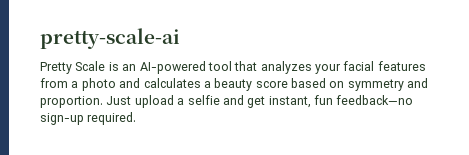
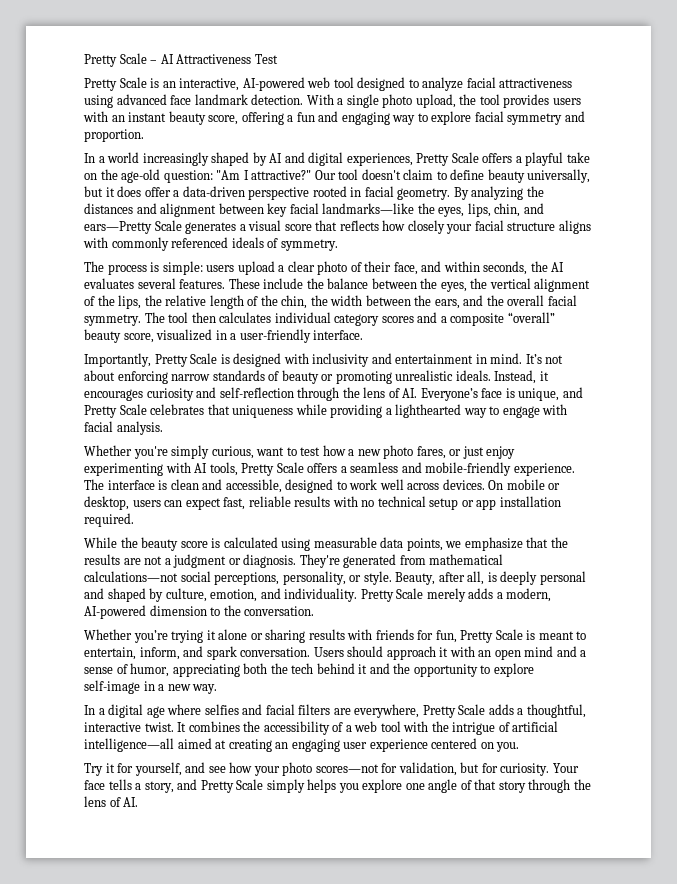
- pretty-scale-ai
- Pretty Scale is an AI-powered tool that analyzes your facial features from a photo and calculates a beauty score based on symmetry and proportion. Just upload a selfie and get instant, fun feedback—no sign-up required.
+ Pretty Scale – AI Attractiveness Test
+ Pretty Scale is an interactive, AI-powered web tool designed to analyze facial attractiveness using advanced face landmark detection. With a single photo upload, the tool provides users with an instant beauty score, offering a fun and engaging way to explore facial symmetry and proportion.
+ In a world increasingly shaped by AI and digital experiences, Pretty Scale offers a playful take on the age-old question: "Am I attractive?" Our tool doesn't claim to define beauty universally, but it does offer a data-driven perspective rooted in facial geometry. By analyzing the distances and alignment between key facial landmarks—like the eyes, lips, chin, and ears—Pretty Scale generates a visual score that reflects how closely your facial structure aligns with commonly referenced ideals of symmetry.
+ The process is simple: users upload a clear photo of their face, and within seconds, the AI evaluates several features. These include the balance between the eyes, the vertical alignment of the lips, the relative length of the chin, the width between the ears, and the overall facial symmetry. The tool then calculates individual category scores and a composite “overall” beauty score, visualized in a user-friendly interface.
+ Importantly, Pretty Scale is designed with inclusivity and entertainment in mind. It’s not about enforcing narrow standards of beauty or promoting unrealistic ideals. Instead, it encourages curiosity and self-reflection through the lens of AI. Everyone’s face is unique, and Pretty Scale celebrates that uniqueness while providing a lighthearted way to engage with facial analysis.
+ Whether you're simply curious, want to test how a new photo fares, or just enjoy experimenting with AI tools, Pretty Scale offers a seamless and mobile-friendly experience. The interface is clean and accessible, designed to work well across devices. On mobile or desktop, users can expect fast, reliable results with no technical setup or app installation required.
+ While the beauty score is calculated using measurable data points, we emphasize that the results are not a judgment or diagnosis. They're generated from mathematical calculations—not social perceptions, personality, or style. Beauty, after all, is deeply personal and shaped by culture, emotion, and individuality. Pretty Scale merely adds a modern, AI-powered dimension to the conversation.
+ Whether you’re trying it alone or sharing results with friends for fun, Pretty Scale is meant to entertain, inform, and spark conversation. Users should approach it with an open mind and a sense of humor, appreciating both the tech behind it and the opportunity to explore self-image in a new way.
+ In a digital age where selfies and facial filters are everywhere, Pretty Scale adds a thoughtful, interactive twist. It combines the accessibility of a web tool with the intrigue of artificial intelligence—all aimed at creating an engaging user experience centered on you.
+ Try it for yourself, and see how your photo scores—not for validation, but for curiosity. Your face tells a story, and Pretty Scale simply helps you explore one angle of that story through the lens of AI.

